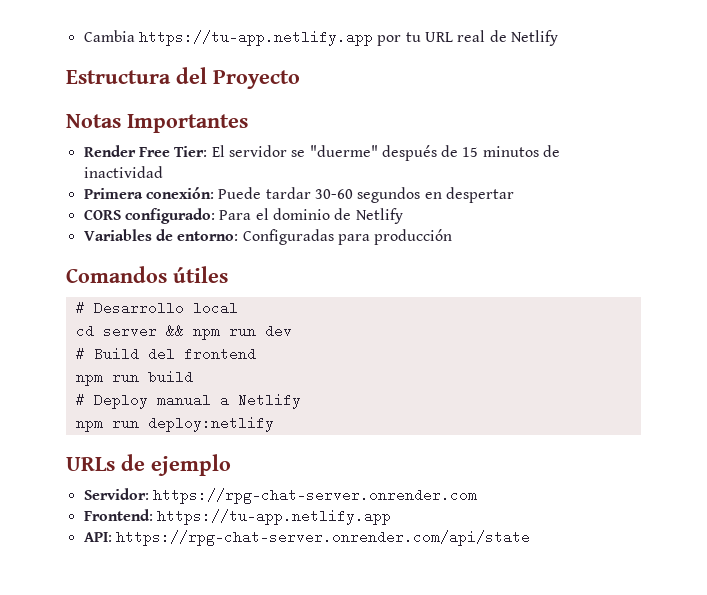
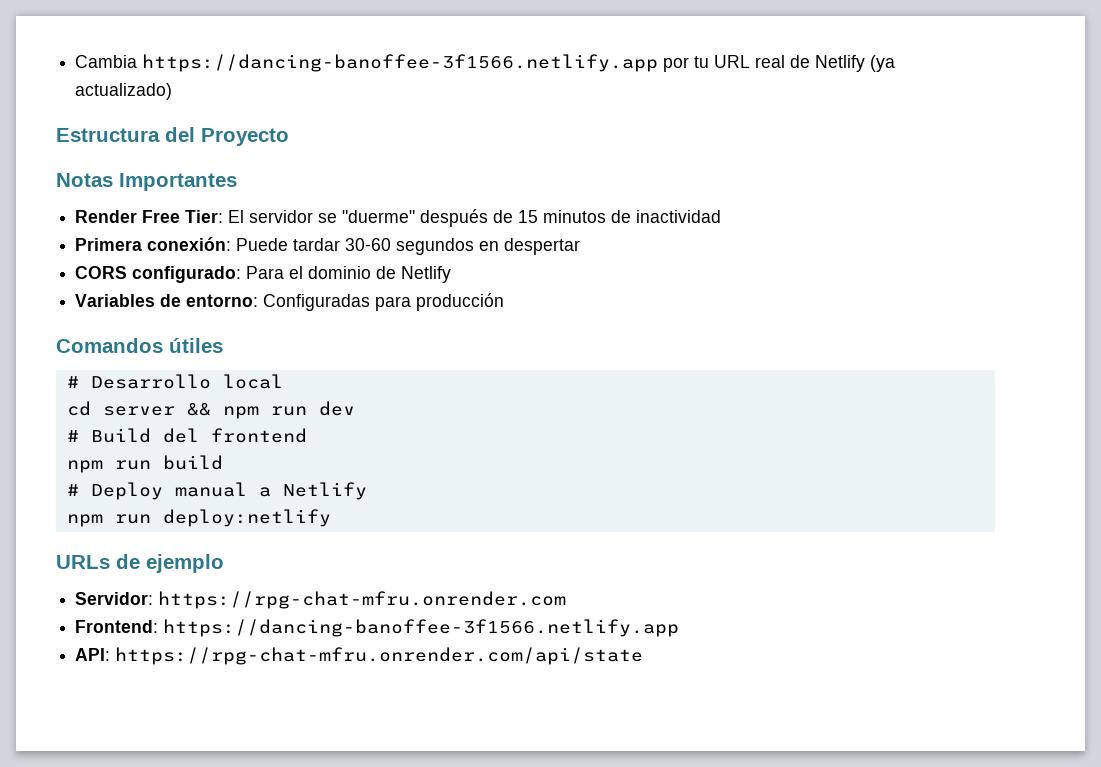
- Cambia https://tu-app.netlify.app por tu URL real de Netlify
+ Cambia https://dancing-banoffee-3f1566.netlify.app por tu URL real de Netlify (ya actualizado)
- Servidor: https://rpg-chat-server.onrender.com
+ Servidor: https://rpg-chat-mfru.onrender.com
- Frontend: https://tu-app.netlify.app
+ Frontend: https://dancing-banoffee-3f1566.netlify.app
- API: https://rpg-chat-server.onrender.com/api/state
+ API: https://rpg-chat-mfru.onrender.com/api/state

